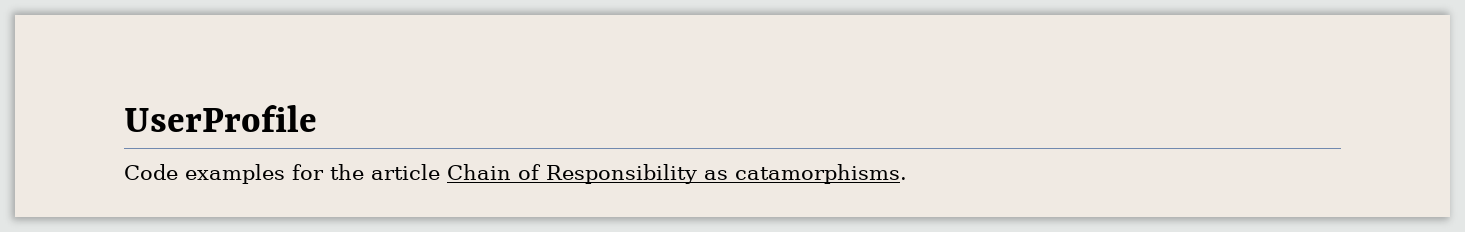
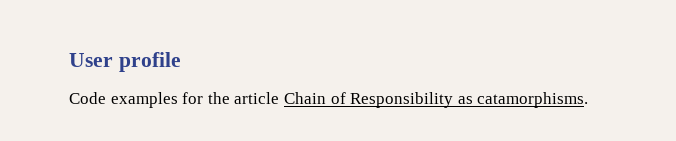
- UserProfile
+ User profile

